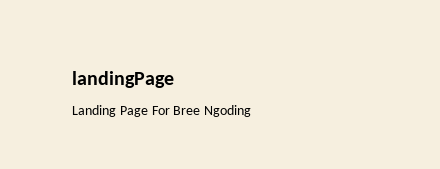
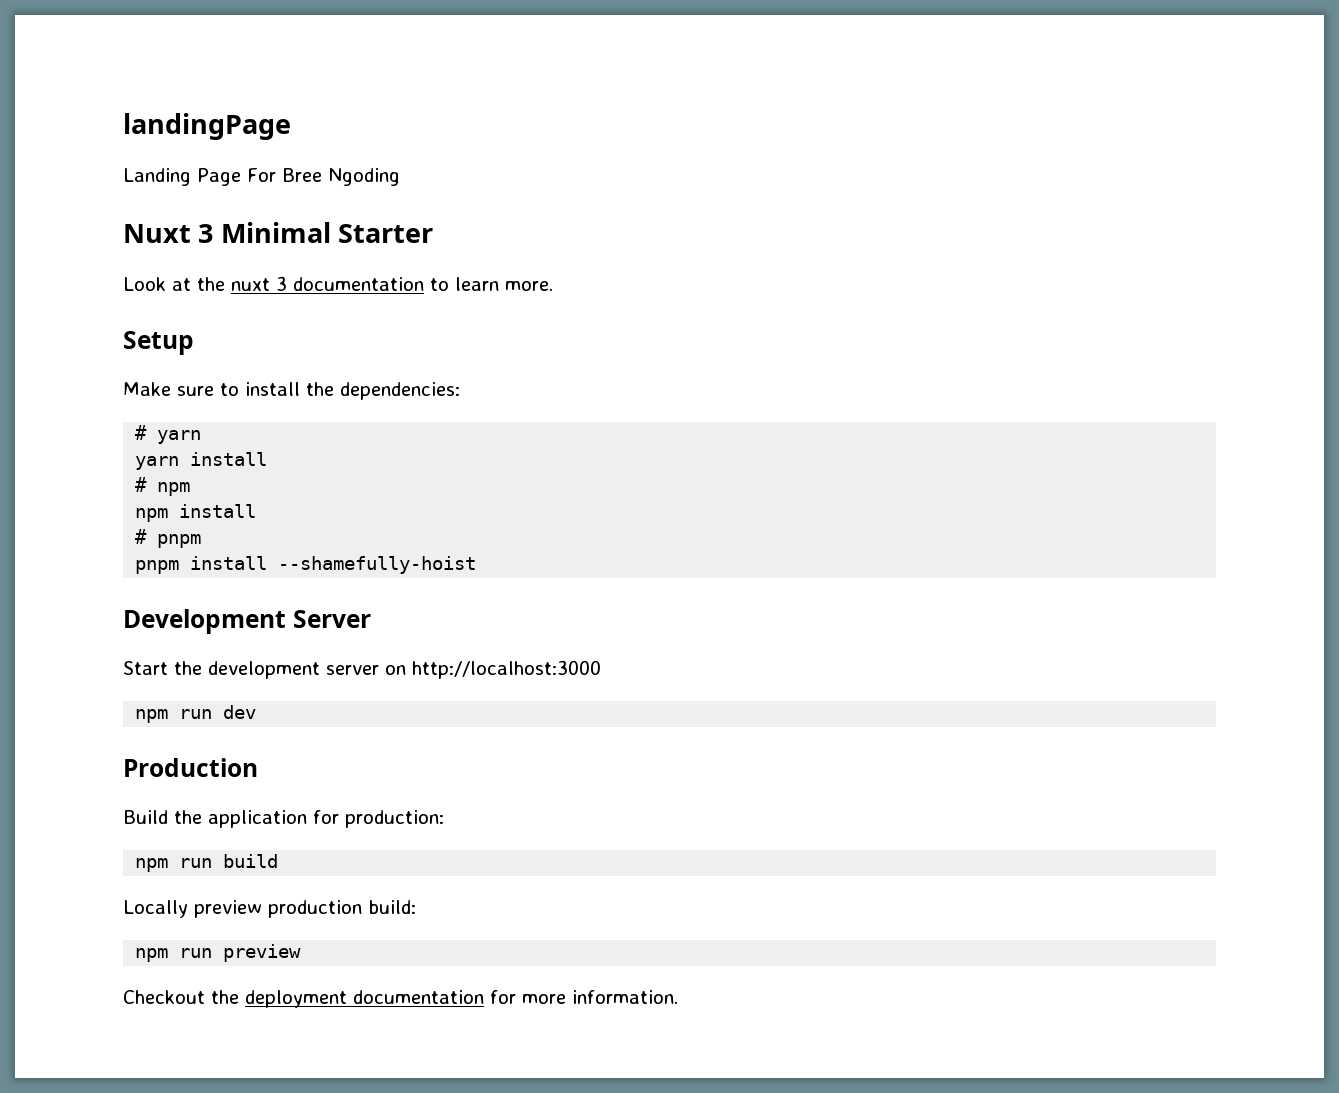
+ Nuxt 3 Minimal Starter
+ Look at the nuxt 3 documentation to learn more.
+ Setup
+ Make sure to install the dependencies:
+ # yarn
+ yarn install
+ # npm
+ npm install
+ # pnpm
+ pnpm install --shamefully-hoist
+ Development Server
+ Start the development server on http://localhost:3000
+ npm run dev
+ Production
+ Build the application for production:
+ npm run build
+ Locally preview production build:
+ npm run preview
+ Checkout the deployment documentation for more information.

